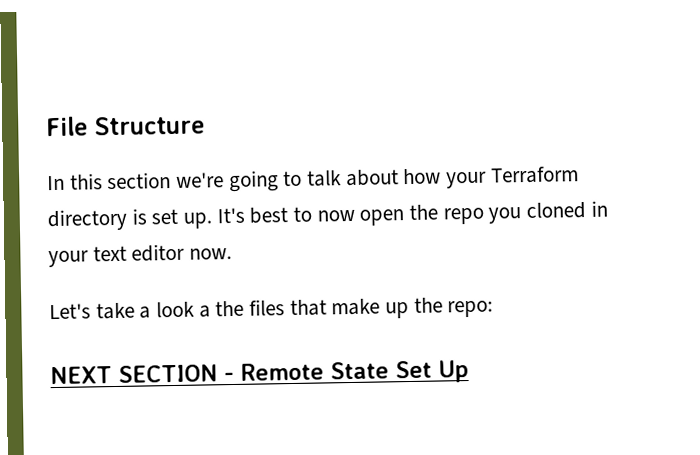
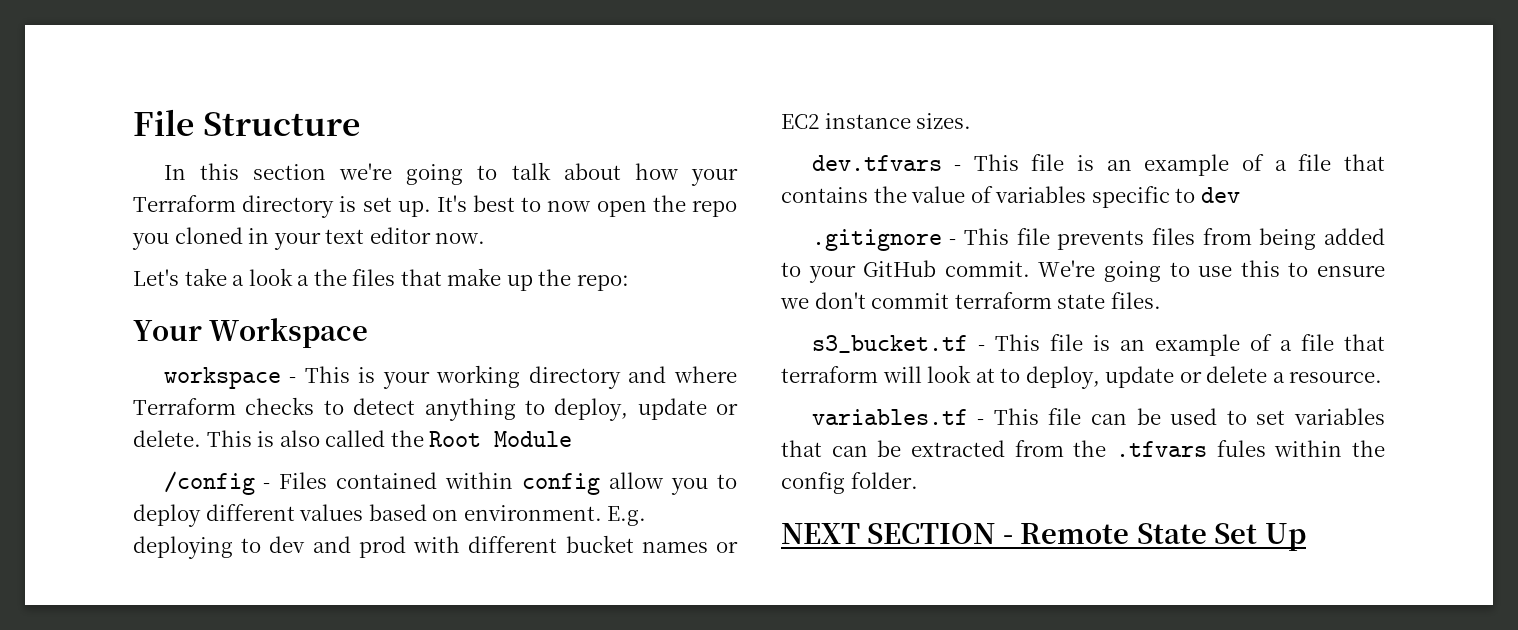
+ Your Workspace
+ workspace - This is your working directory and where Terraform checks to detect anything to deploy, update or delete. This is also called the Root Module
+ /config - Files contained within config allow you to deploy different values based on environment. E.g. deploying to dev and prod with different bucket names or EC2 instance sizes.
+ dev.tfvars - This file is an example of a file that contains the value of variables specific to dev
+ .gitignore - This file prevents files from being added to your GitHub commit. We're going to use this to ensure we don't commit terraform state files.
+ s3_bucket.tf - This file is an example of a file that terraform will look at to deploy, update or delete a resource.
+ variables.tf - This file can be used to set variables that can be extracted from the .tfvars fules within the config folder.

